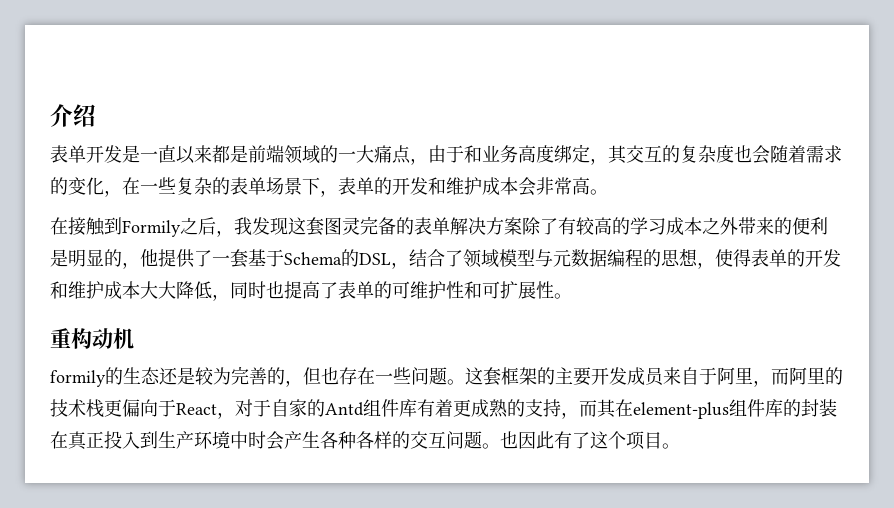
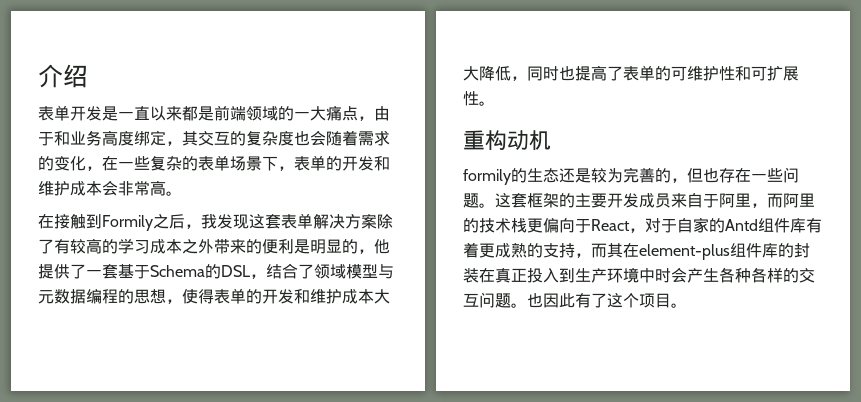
- 在接触到Formily之后，我发现这套图灵完备的表单解决方案除了有较高的学习成本之外带来的便利是明显的，他提供了一套基于Schema的DSL，结合了领域模型与元数据编程的思想，使得表单的开发和维护成本大大降低，同时也提高了表单的可维护性和可扩展性。
+ 在接触到Formily之后，我发现这套表单解决方案除了有较高的学习成本之外带来的便利是明显的，他提供了一套基于Schema的DSL，结合了领域模型与元数据编程的思想，使得表单的开发和维护成本大大降低，同时也提高了表单的可维护性和可扩展性。

